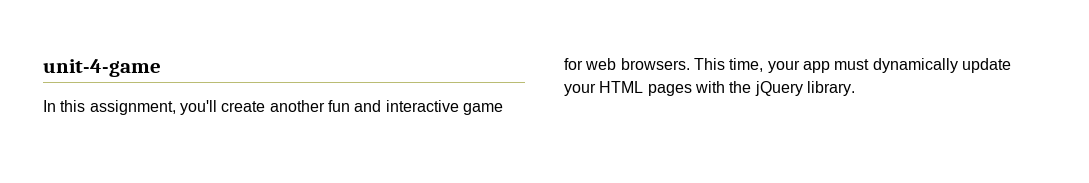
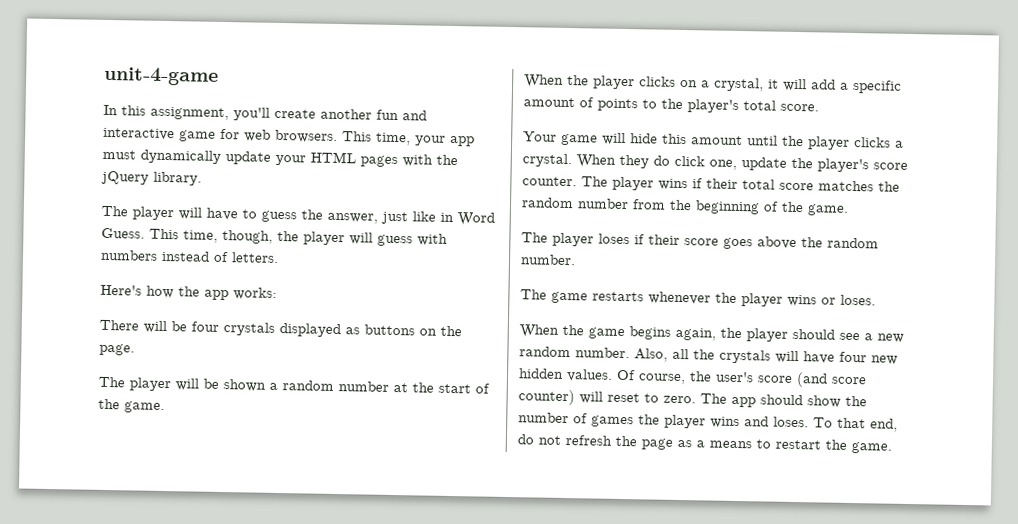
+ The player will have to guess the answer, just like in Word Guess. This time, though, the player will guess with numbers instead of letters.
+ Here's how the app works:
+ There will be four crystals displayed as buttons on the page.
+ The player will be shown a random number at the start of the game.
+ When the player clicks on a crystal, it will add a specific amount of points to the player's total score.
+ Your game will hide this amount until the player clicks a crystal. When they do click one, update the player's score counter. The player wins if their total score matches the random number from the beginning of the game.
+ The player loses if their score goes above the random number.
+ The game restarts whenever the player wins or loses.
+ When the game begins again, the player should see a new random number. Also, all the crystals will have four new hidden values. Of course, the user's score (and score counter) will reset to zero. The app should show the number of games the player wins and loses. To that end, do not refresh the page as a means to restart the game.

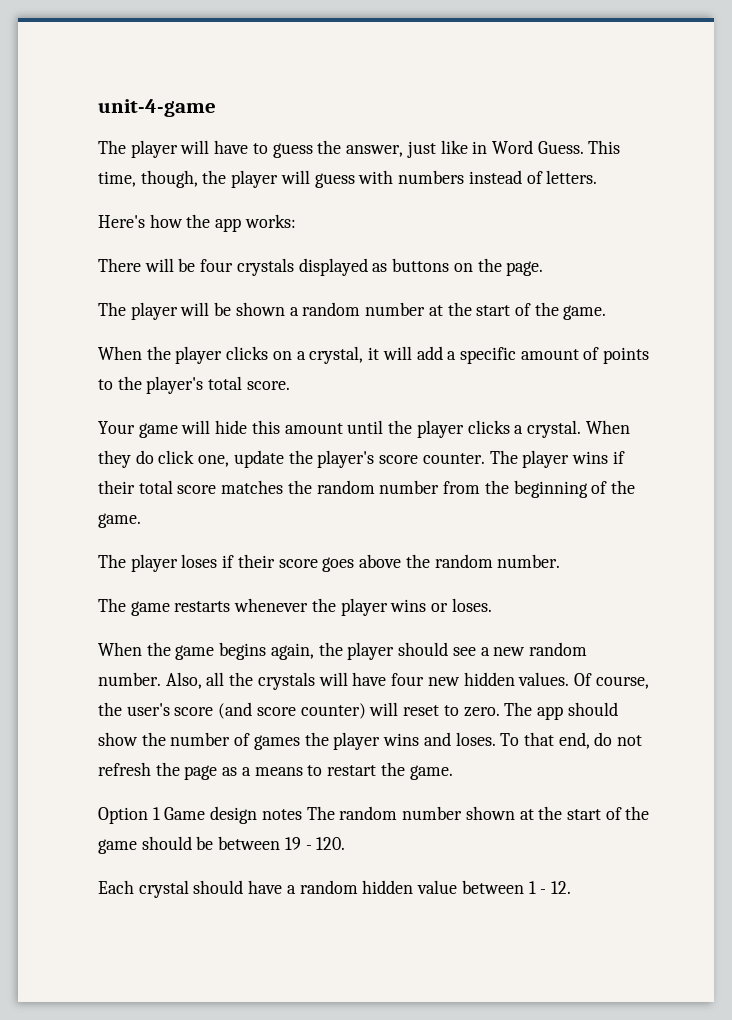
- In this assignment, you'll create another fun and interactive game for web browsers. This time, your app must dynamically update your HTML pages with the jQuery library.
+ Option 1 Game design notes The random number shown at the start of the game should be between 19 - 120.
+ Each crystal should have a random hidden value between 1 - 12.

